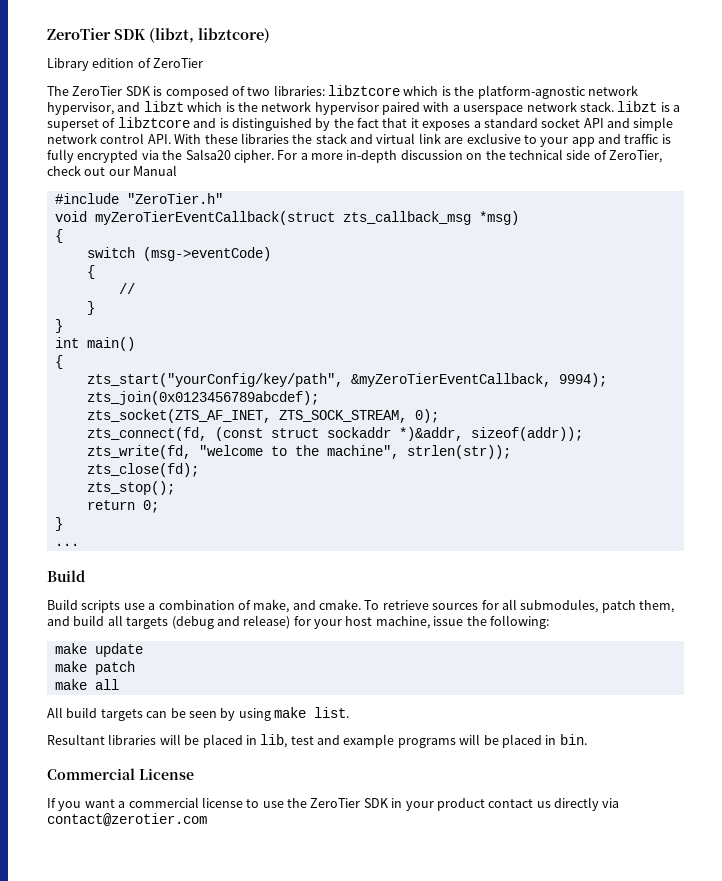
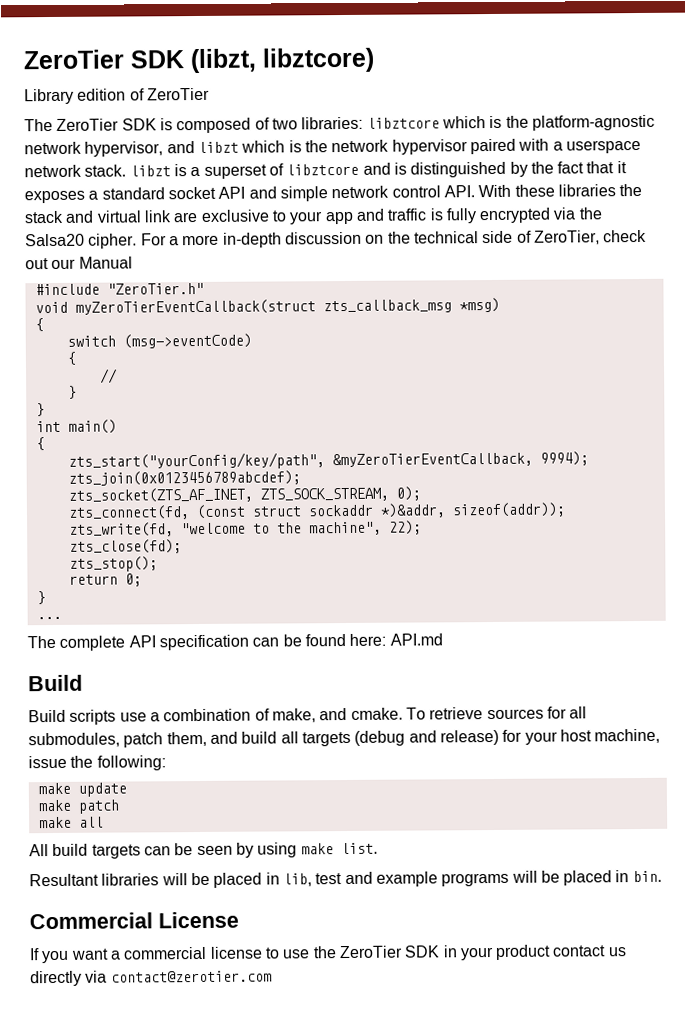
- zts_write(fd, "welcome to the machine", strlen(str));
+ zts_write(fd, "welcome to the machine", 22);
+ The complete API specification can be found here: API.md

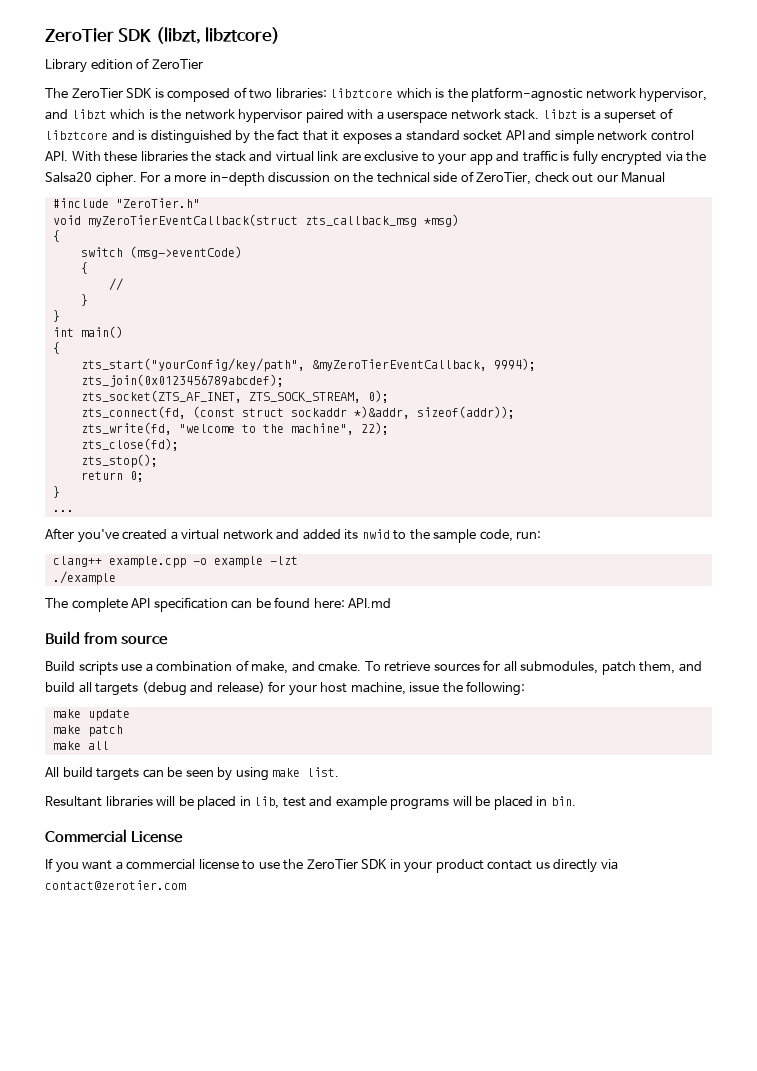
+ After you've created a virtual network and added its nwid to the sample code, run:
+ clang++ example.cpp -o example -lzt
+ ./example
  The complete API specification can be found here: API.md
- Build
+ Build from source

